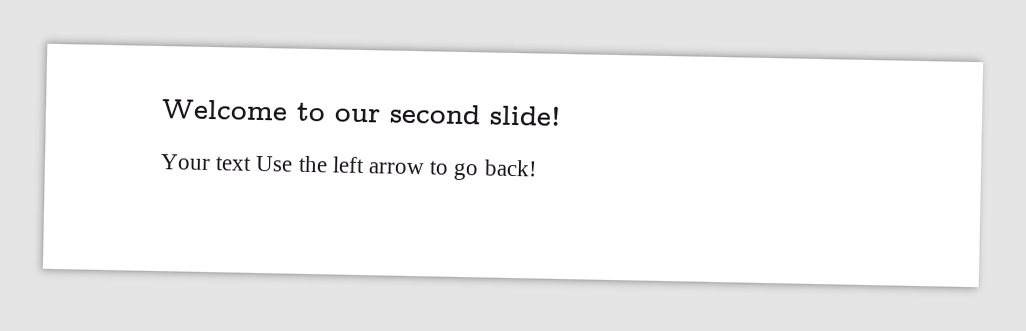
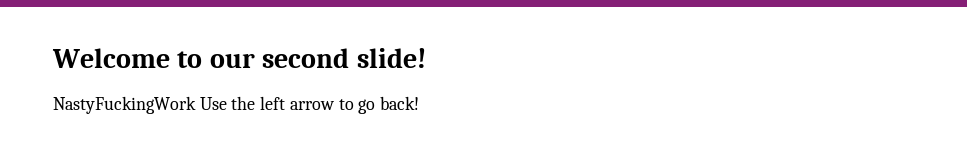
- Your text Use the left arrow to go back!
+ NastyFuckingWork Use the left arrow to go back!

